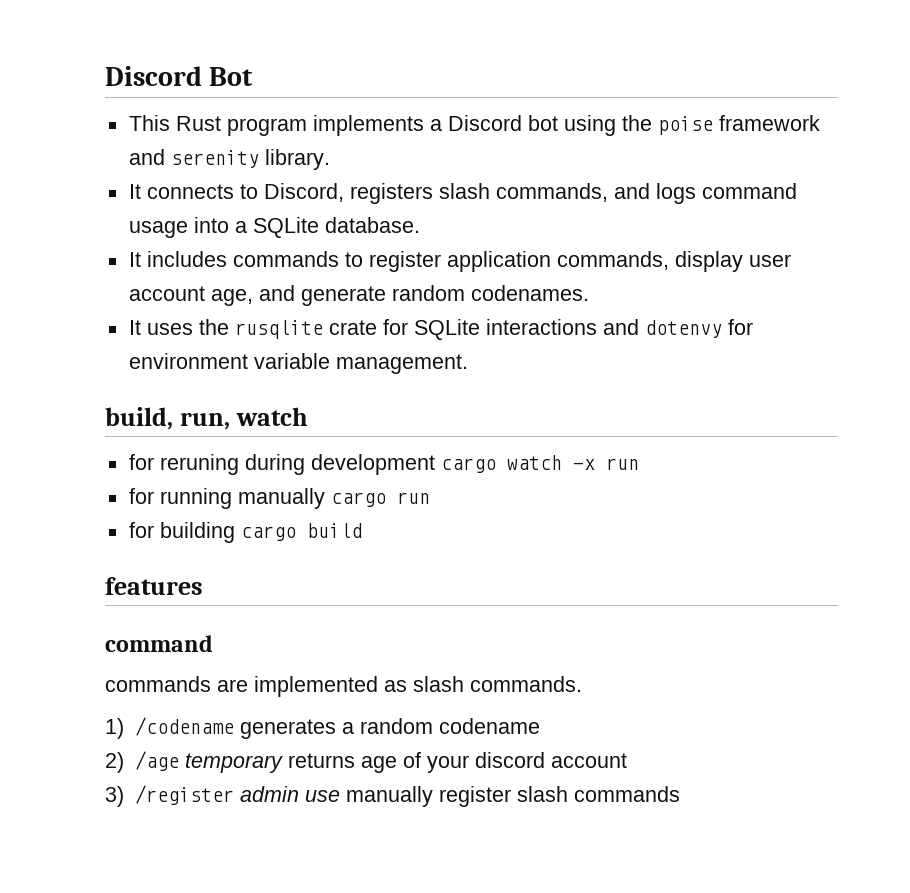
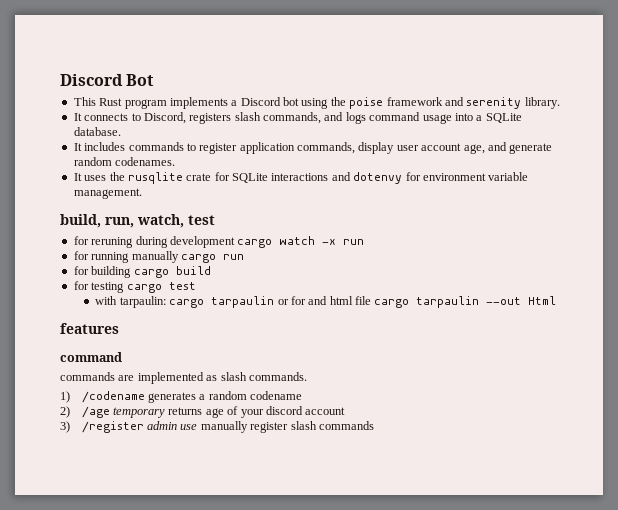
- build, run, watch
+ build, run, watch, test
+ for testing cargo test
+ with tarpaulin: cargo tarpaulin or for and html file cargo tarpaulin --out Html

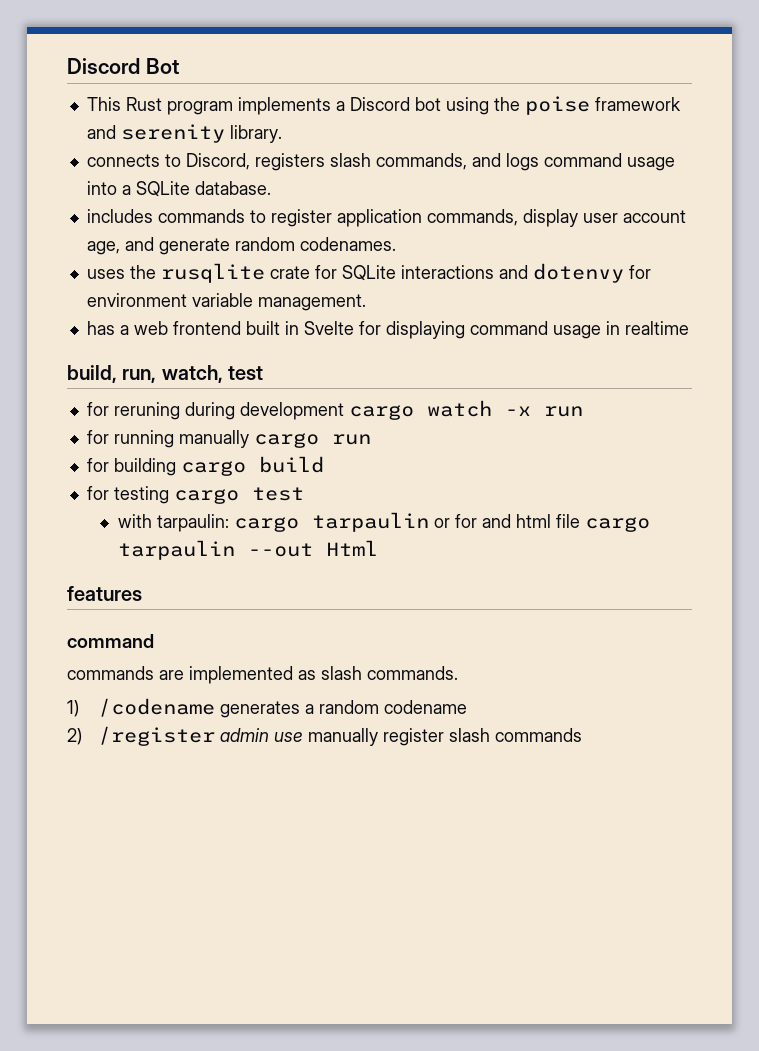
- It connects to Discord, registers slash commands, and logs command usage into a SQLite database.
+ connects to Discord, registers slash commands, and logs command usage into a SQLite database.
- It includes commands to register application commands, display user account age, and generate random codenames.
+ includes commands to register application commands, display user account age, and generate random codenames.
- It uses the rusqlite crate for SQLite interactions and dotenvy for environment variable management.
+ uses the rusqlite crate for SQLite interactions and dotenvy for environment variable management.
+ has a web frontend built in Svelte for displaying command usage in realtime
- 2) /age temporary returns age of your discord account
- 3) /register admin use manually register slash commands
+ 2) /register admin use manually register slash commands

